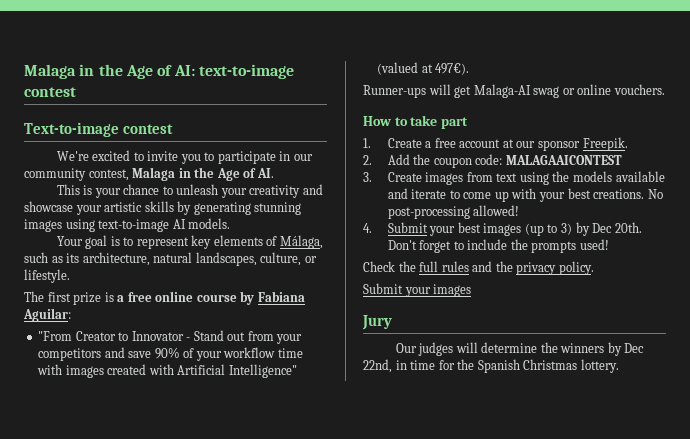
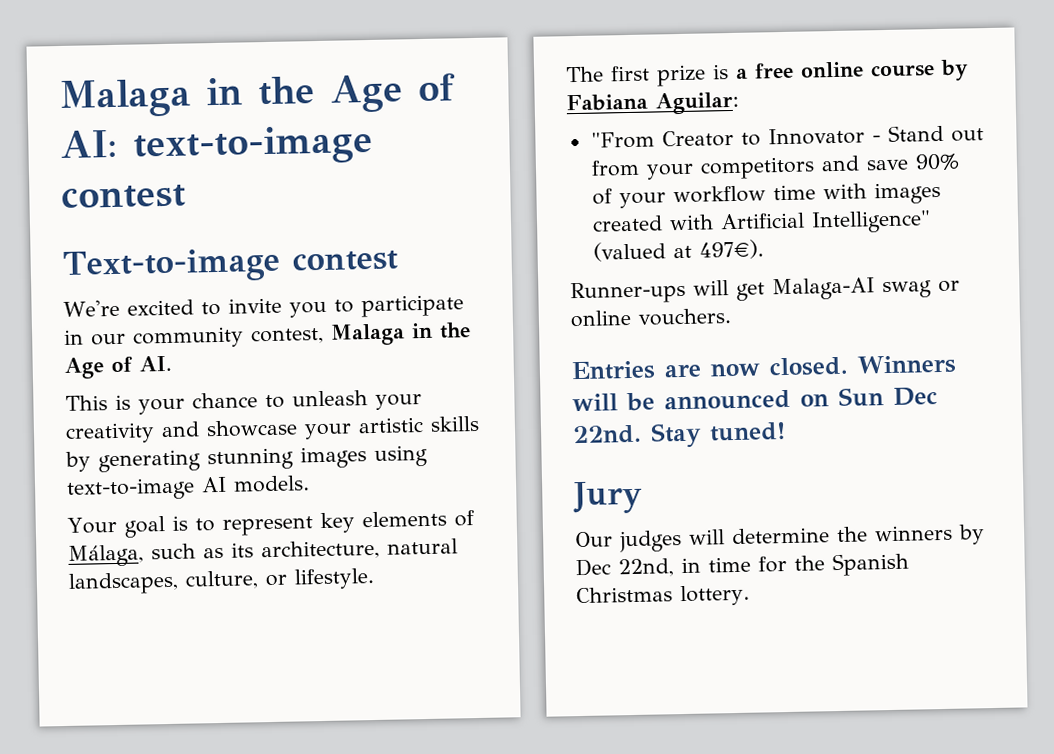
- How to take part
- 1. Create a free account at our sponsor Freepik.
- 2. Add the coupon code: MALAGAAICONTEST
- 3. Create images from text using the models available and iterate to come up with your best creations. No post-processing allowed!
- 4. Submit your best images (up to 3) by Dec 20th. Don't forget to include the prompts used!
- Check the full rules and the privacy policy.
- Submit your images
+ Entries are now closed. Winners will be announced on Sun Dec 22nd. Stay tuned!

